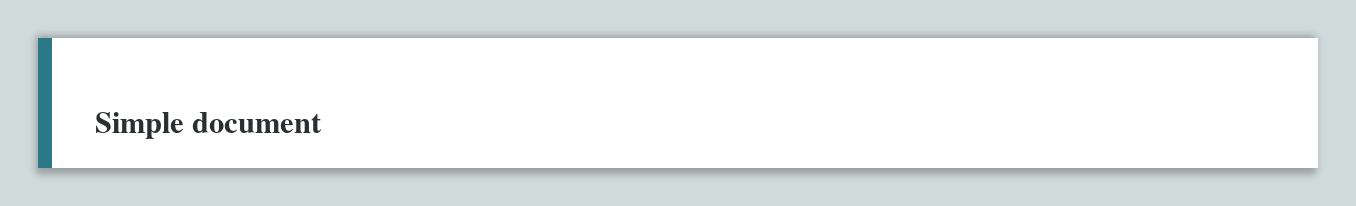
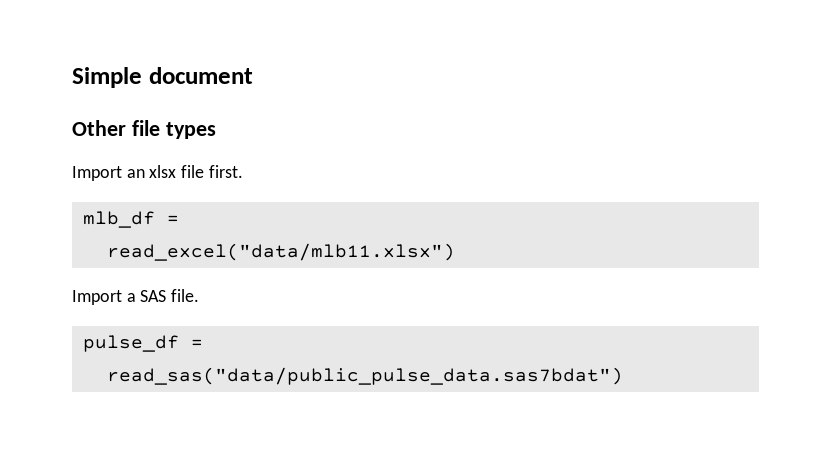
+ Other file types
+ Import an xlsx file first.
+ mlb_df =
+ read_excel("data/mlb11.xlsx")
+ Import a SAS file.
+ pulse_df =
+ read_sas("data/public_pulse_data.sas7bdat")

